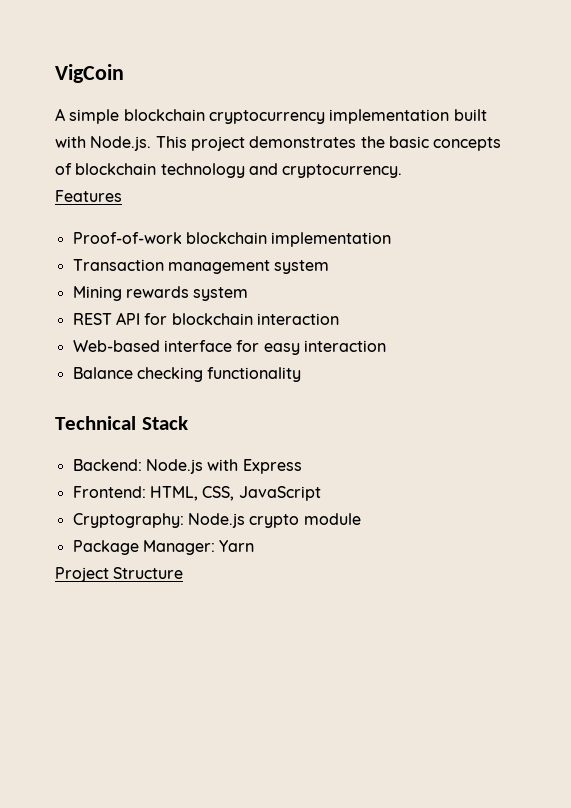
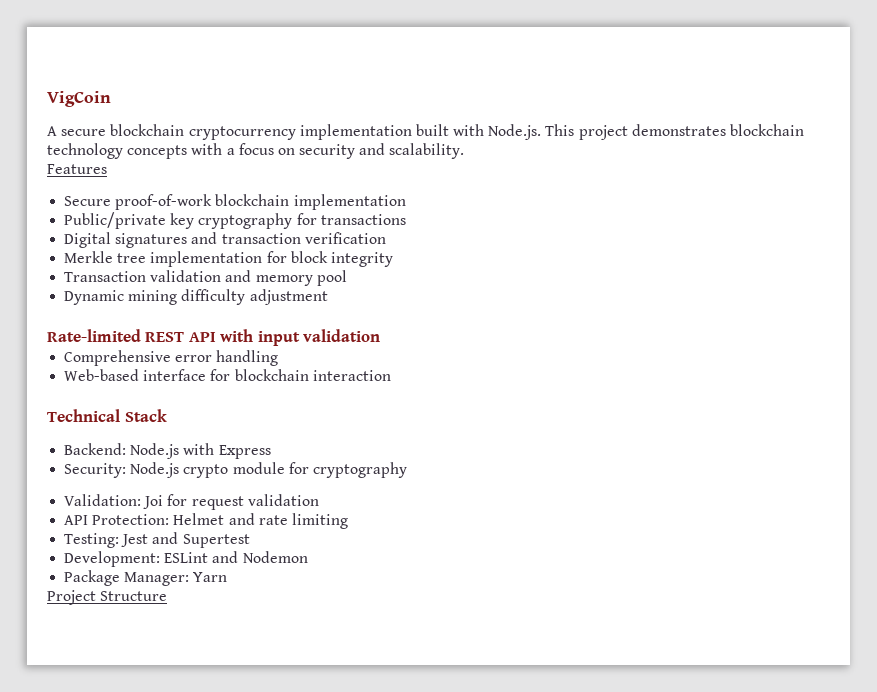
- A simple blockchain cryptocurrency implementation built with Node.js. This project demonstrates the basic concepts of blockchain technology and cryptocurrency.
+ A secure blockchain cryptocurrency implementation built with Node.js. This project demonstrates blockchain technology concepts with a focus on security and scalability.
- Proof-of-work blockchain implementation
+ Secure proof-of-work blockchain implementation
- Transaction management system
- Mining rewards system
- REST API for blockchain interaction
+ Public/private key cryptography for transactions
+ Digital signatures and transaction verification
+ Merkle tree implementation for block integrity
+ Transaction validation and memory pool
+ Dynamic mining difficulty adjustment
+ Rate-limited REST API with input validation
+ Comprehensive error handling
- Web-based interface for easy interaction
- Balance checking functionality
+ Web-based interface for blockchain interaction
- Frontend: HTML, CSS, JavaScript
- Cryptography: Node.js crypto module
+ Security: Node.js crypto module for cryptography
+ Validation: Joi for request validation
+ API Protection: Helmet and rate limiting
+ Testing: Jest and Supertest
+ Development: ESLint and Nodemon

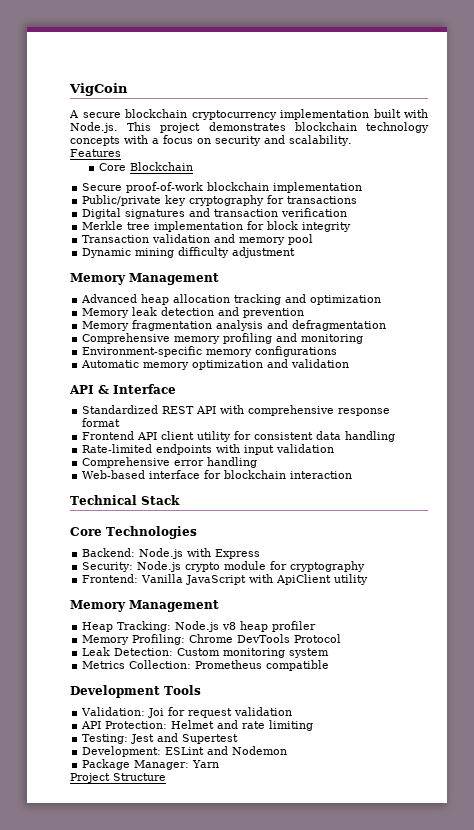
+ Core Blockchain
  Dynamic mining difficulty adjustment
- Rate-limited REST API with input validation
+ Memory Management
+ Advanced heap allocation tracking and optimization
+ Memory leak detection and prevention
+ Memory fragmentation analysis and defragmentation
+ Comprehensive memory profiling and monitoring
+ Environment-specific memory configurations
+ Automatic memory optimization and validation
+ API & Interface
+ Standardized REST API with comprehensive response format
+ Frontend API client utility for consistent data handling
+ Rate-limited endpoints with input validation
+ Core Technologies
+ Frontend: Vanilla JavaScript with ApiClient utility
+ Memory Management
+ Heap Tracking: Node.js v8 heap profiler
+ Memory Profiling: Chrome DevTools Protocol
+ Leak Detection: Custom monitoring system
+ Metrics Collection: Prometheus compatible
+ Development Tools

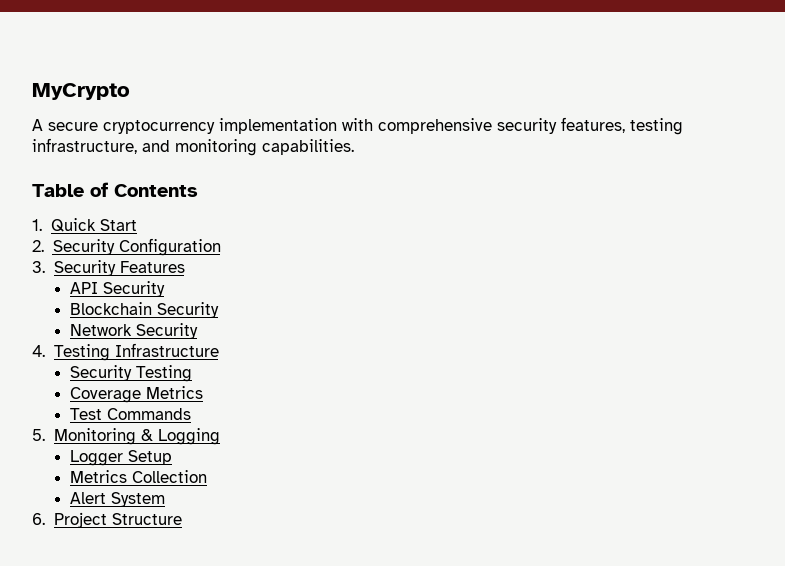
- VigCoin
+ MyCrypto
- A secure blockchain cryptocurrency implementation built with Node.js. This project demonstrates blockchain technology concepts with a focus on security and scalability.
- Features
+ A secure cryptocurrency implementation with comprehensive security features, testing infrastructure, and monitoring capabilities.
+ Table of Contents
+ 1. Quick Start
+ 2. Security Configuration
+ 3. Security Features
- Core Blockchain
- Secure proof-of-work blockchain implementation
- Public/private key cryptography for transactions
- Digital signatures and transaction verification
- Merkle tree implementation for block integrity
- Transaction validation and memory pool
- Dynamic mining difficulty adjustment
- Memory Management
- Advanced heap allocation tracking and optimization
- Memory leak detection and prevention
- Memory fragmentation analysis and defragmentation
- Comprehensive memory profiling and monitoring
- Environment-specific memory configurations
- Automatic memory optimization and validation
- API & Interface
- Standardized REST API with comprehensive response format
- Frontend API client utility for consistent data handling
- Rate-limited endpoints with input validation
- Comprehensive error handling
- Web-based interface for blockchain interaction
- Technical Stack
- Core Technologies
- Backend: Node.js with Express
- Security: Node.js crypto module for cryptography
- Frontend: Vanilla JavaScript with ApiClient utility
- Memory Management
- Heap Tracking: Node.js v8 heap profiler
- Memory Profiling: Chrome DevTools Protocol
- Leak Detection: Custom monitoring system
- Metrics Collection: Prometheus compatible
- Development Tools
- Validation: Joi for request validation
- API Protection: Helmet and rate limiting
- Testing: Jest and Supertest
- Development: ESLint and Nodemon
- Package Manager: Yarn
- Project Structure
+ API Security
+ Blockchain Security
+ Network Security
+ 4. Testing Infrastructure
+ Security Testing
+ Coverage Metrics
+ Test Commands
+ 5. Monitoring & Logging
+ Logger Setup
+ Metrics Collection
+ Alert System
+ 6. Project Structure

